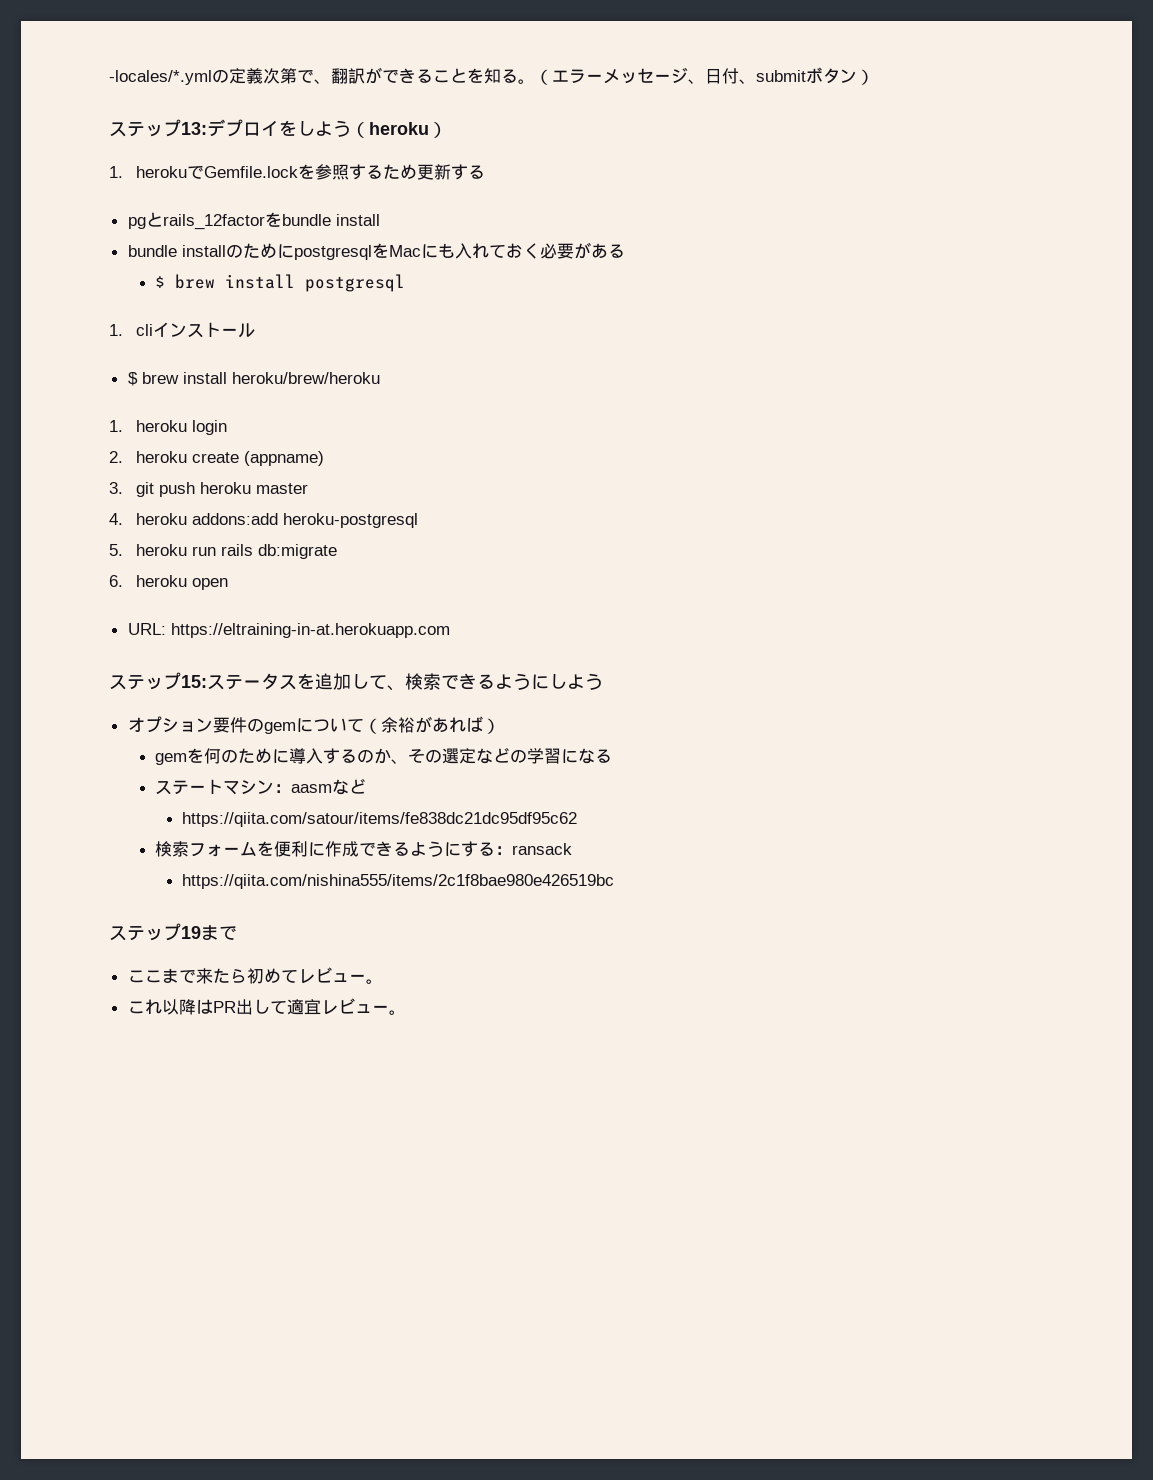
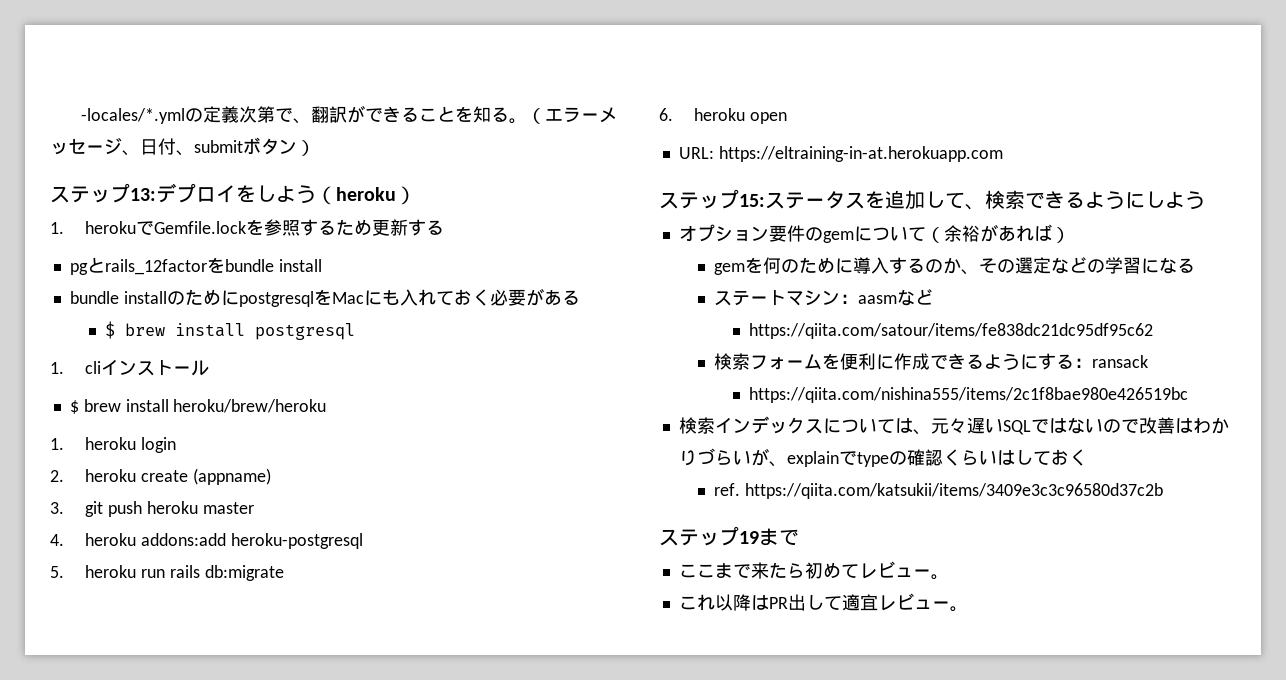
+ 検索インデックスについては、元々遅いSQLではないので改善はわかりづらいが、explainでtypeの確認くらいはしておく
+ ref. https://qiita.com/katsukii/items/3409e3c3c96580d37c2b

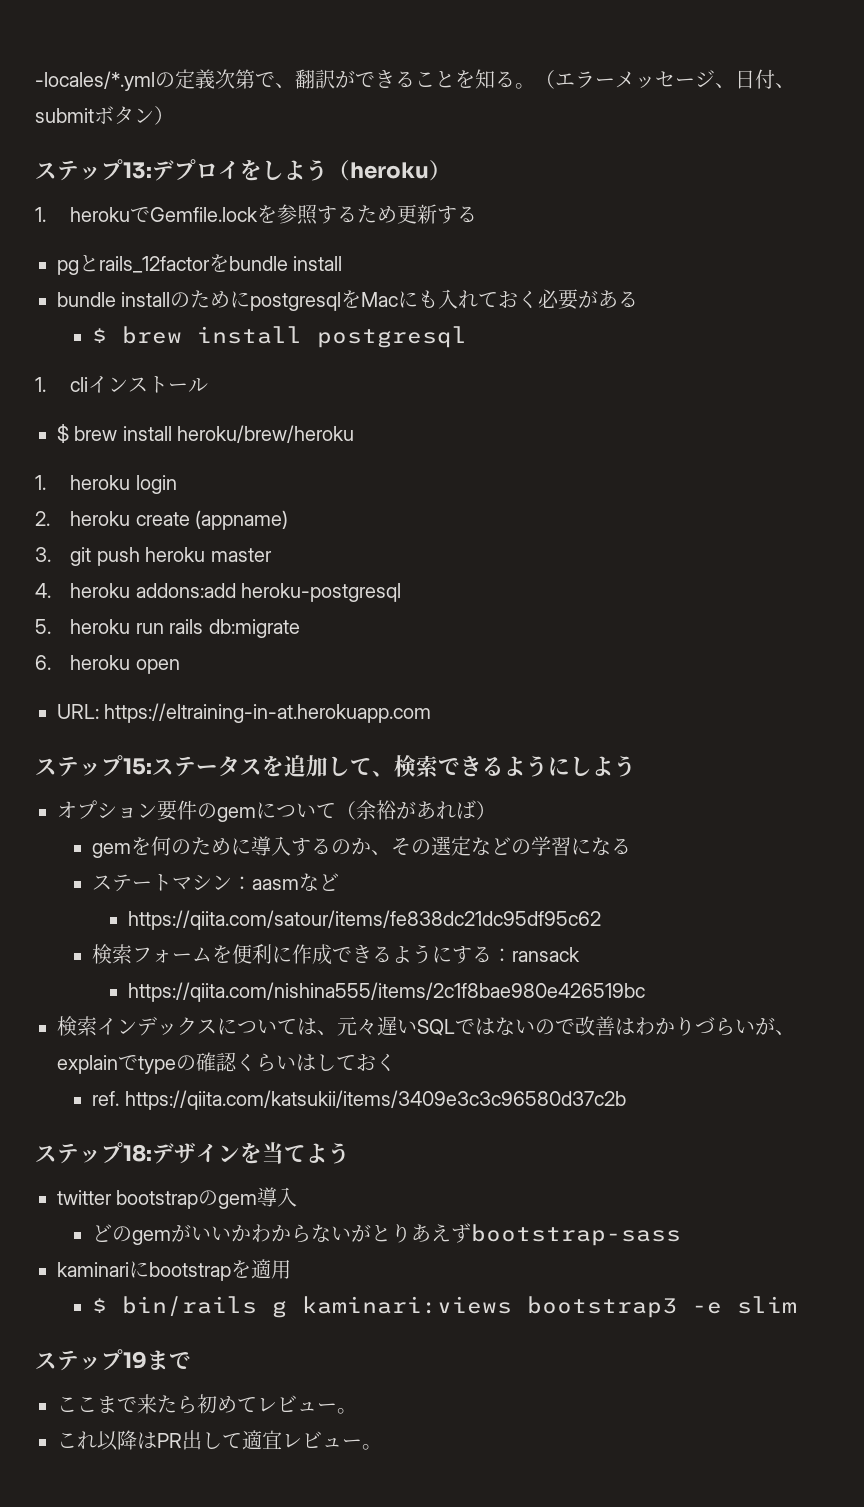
+ ステップ18:デザインを当てよう
+ twitter bootstrapのgem導入
+ どのgemがいいかわからないがとりあえずbootstrap-sass
+ kaminariにbootstrapを適用
+ $ bin/rails g kaminari:views bootstrap3 -e slim

